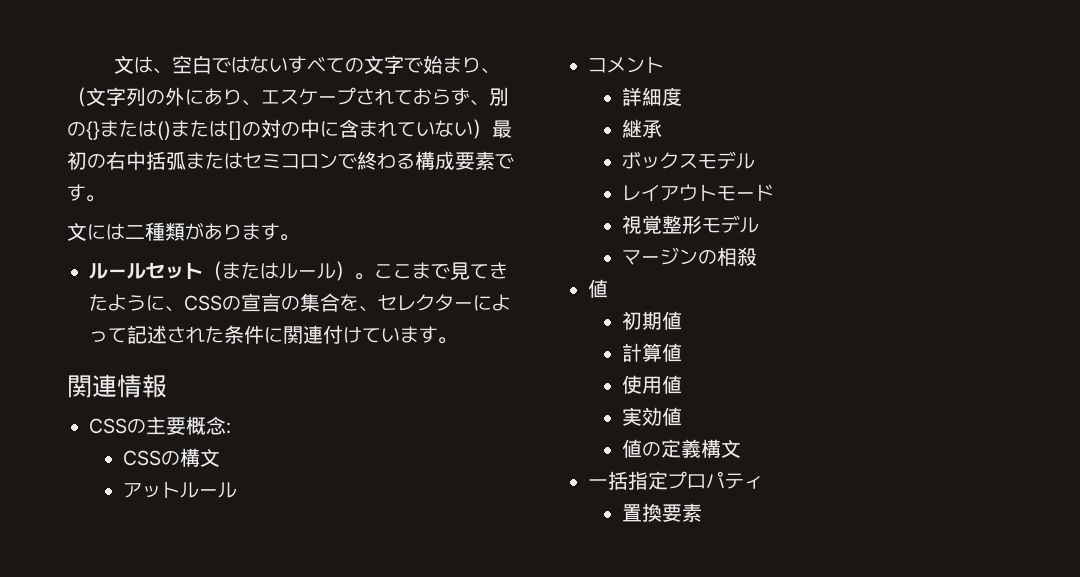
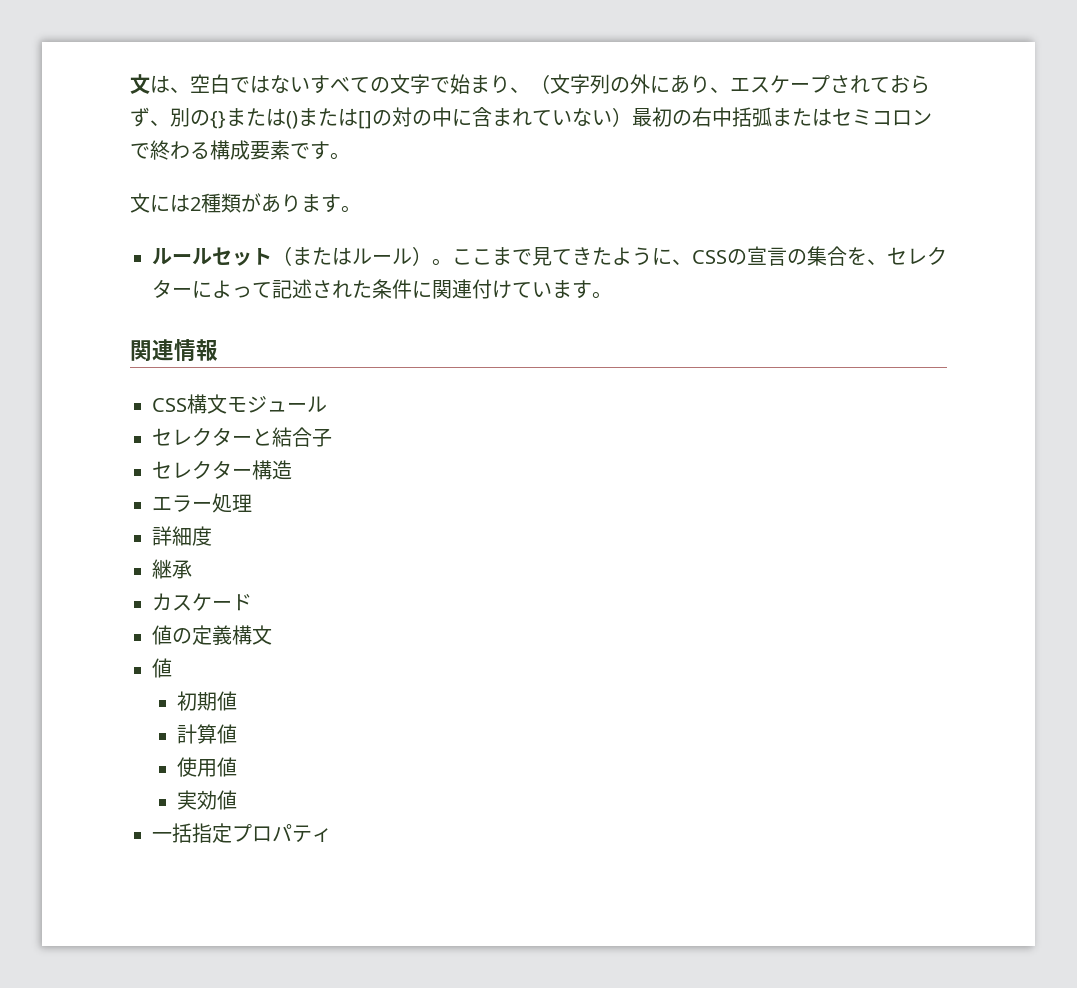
- 文には二種類があります。
+ 文には2種類があります。
- CSSの主要概念:
- CSSの構文
- アットルール
+ CSS構文モジュール
- コメント
+ セレクターと結合子
+ セレクター構造
+ エラー処理
  詳細度
  継承
- ボックスモデル
- レイアウトモード
- 視覚整形モデル
- マージンの相殺
+ カスケード
+ 値の定義構文
- 値の定義構文
- 置換要素

